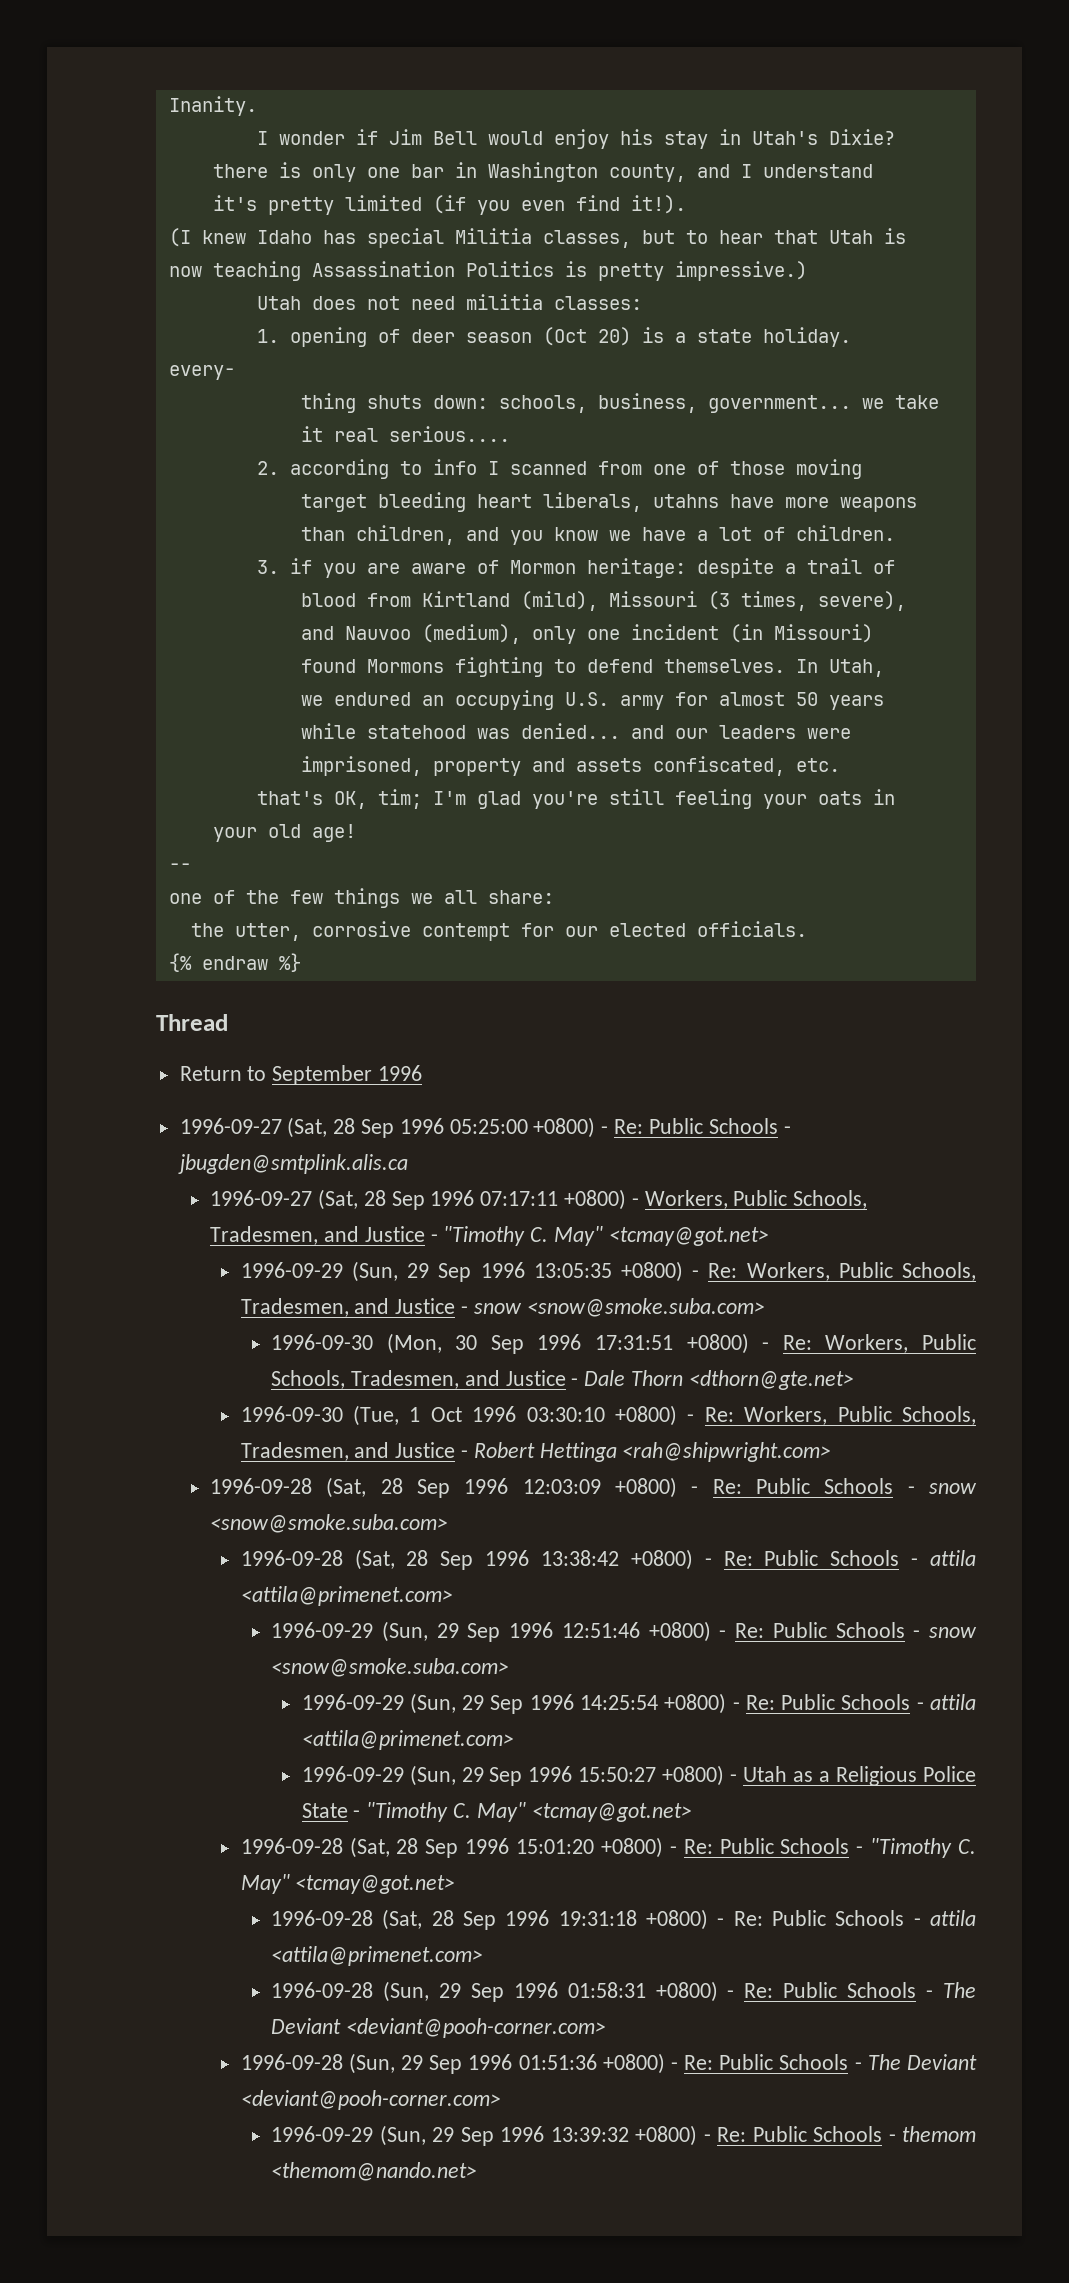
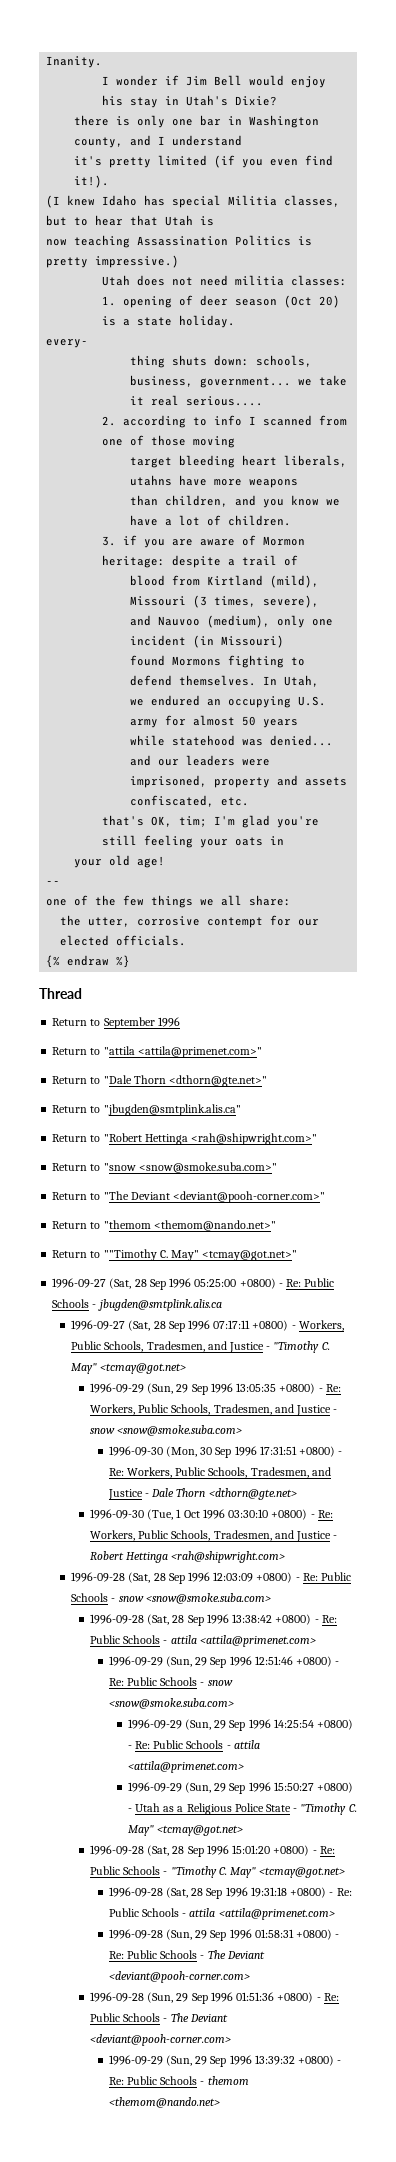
+ Return to "attila <attila@primenet.com>"
+ Return to "Dale Thorn <dthorn@gte.net>"
+ Return to "jbugden@smtplink.alis.ca"
+ Return to "Robert Hettinga <rah@shipwright.com>"
+ Return to "snow <snow@smoke.suba.com>"
+ Return to "The Deviant <deviant@pooh-corner.com>"
+ Return to "themom <themom@nando.net>"
+ Return to ""Timothy C. May" <tcmay@got.net>"

